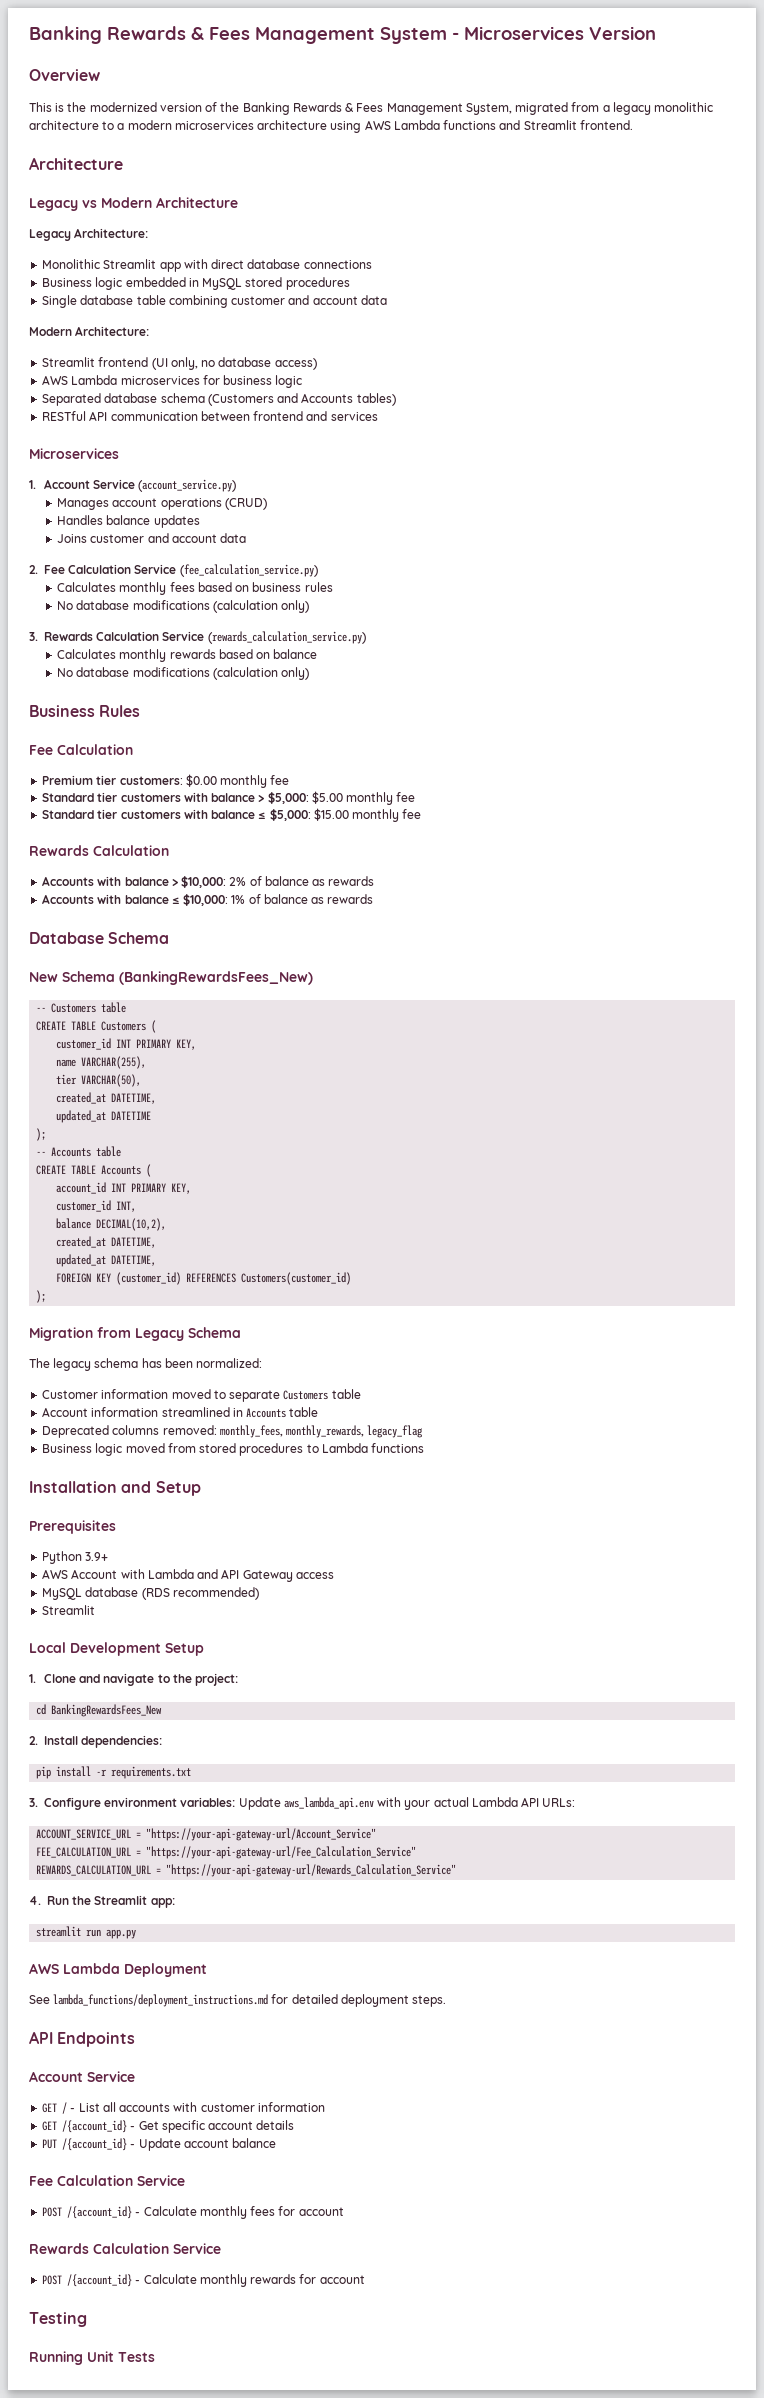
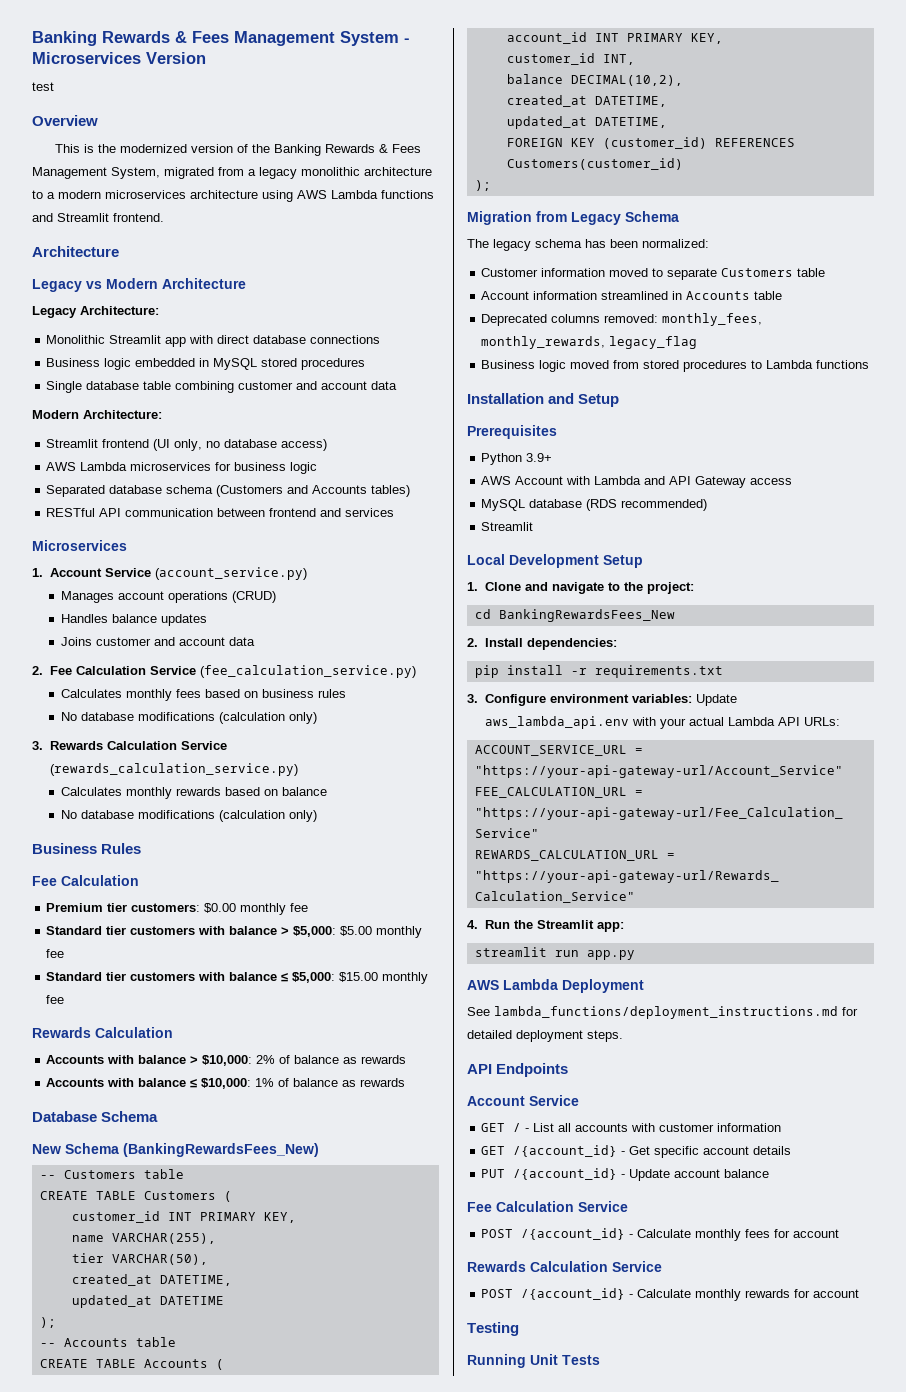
+ test

